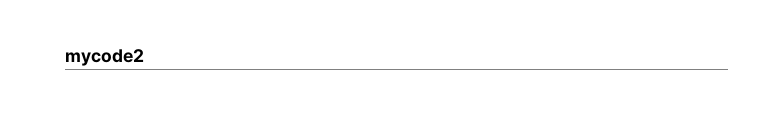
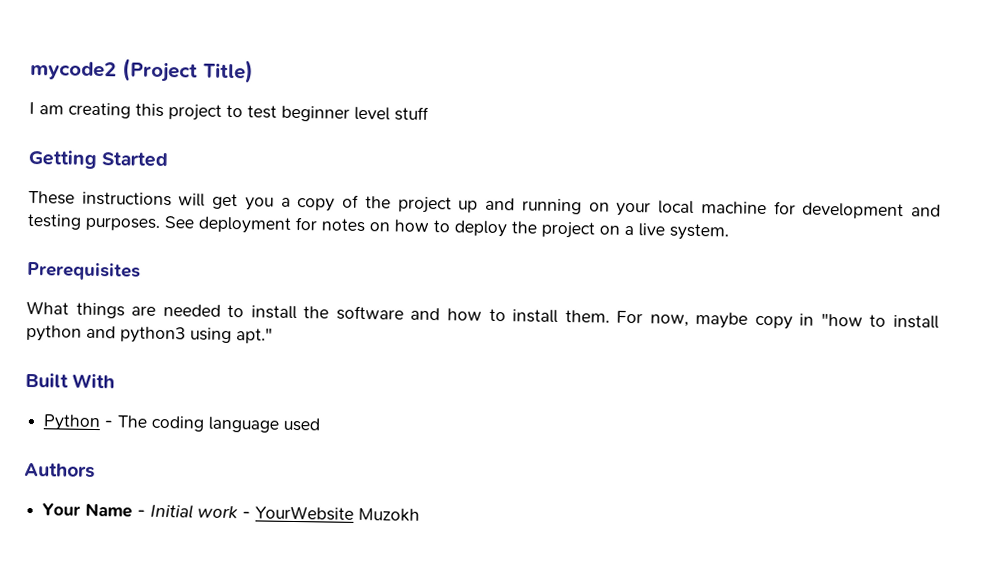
- mycode2
+ mycode2 (Project Title)
+ I am creating this project to test beginner level stuff
+ Getting Started
+ These instructions will get you a copy of the project up and running on your local machine for development and testing purposes. See deployment for notes on how to deploy the project on a live system.
+ Prerequisites
+ What things are needed to install the software and how to install them. For now, maybe copy in "how to install python and python3 using apt."
+ Built With
+ Python - The coding language used
+ Authors
+ Your Name - Initial work - YourWebsite Muzokh

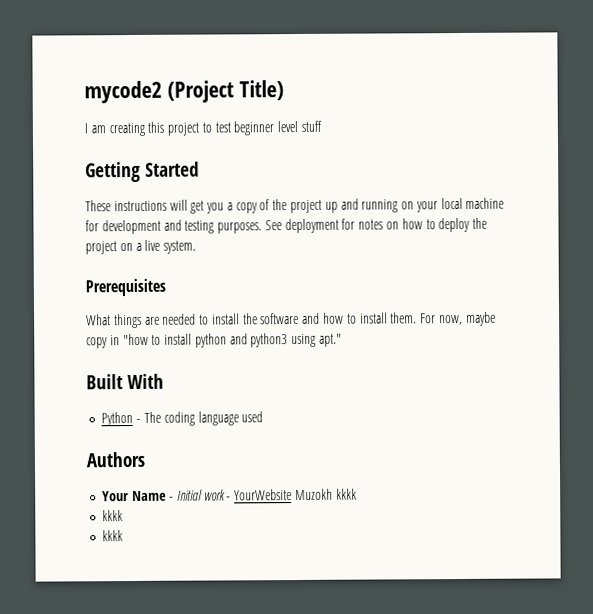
- Your Name - Initial work - YourWebsite Muzokh
+ Your Name - Initial work - YourWebsite Muzokh kkkk
+ kkkk
+ kkkk

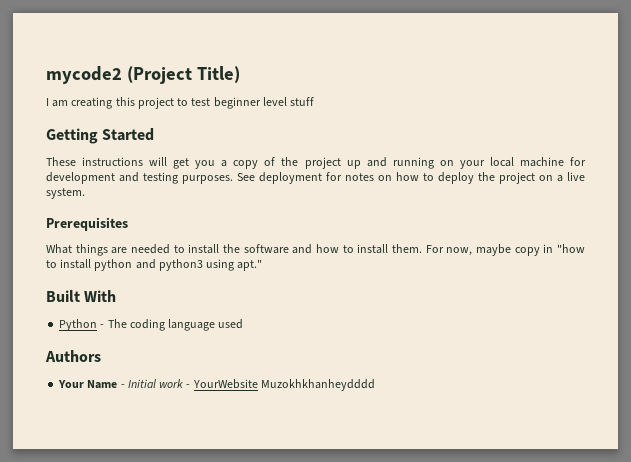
- Your Name - Initial work - YourWebsite Muzokh kkkk
- kkkk
- kkkk
+ Your Name - Initial work - YourWebsite Muzokhkhanheydddd

